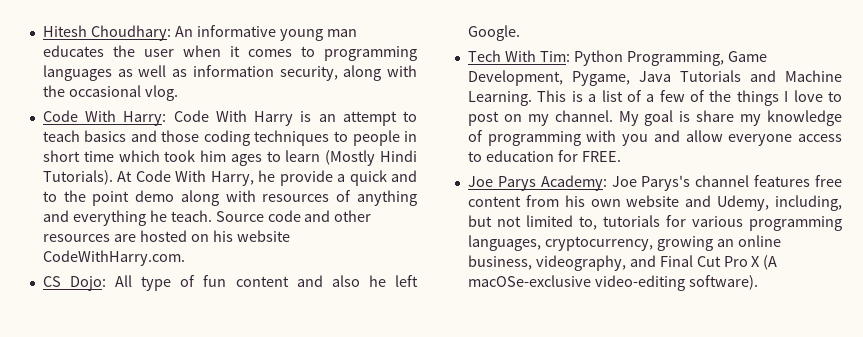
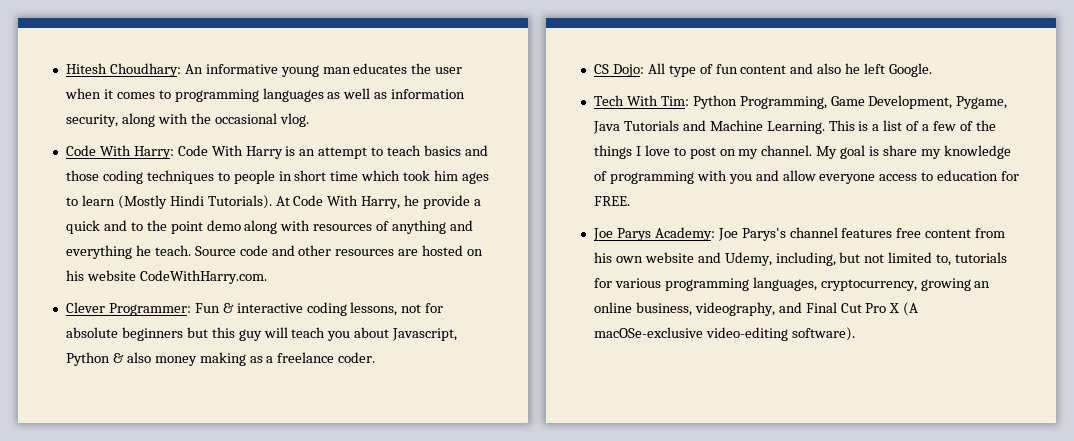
+ Clever Programmer: Fun & interactive coding lessons, not for absolute beginners but this guy will teach you about Javascript, Python & also money making as a freelance coder.

